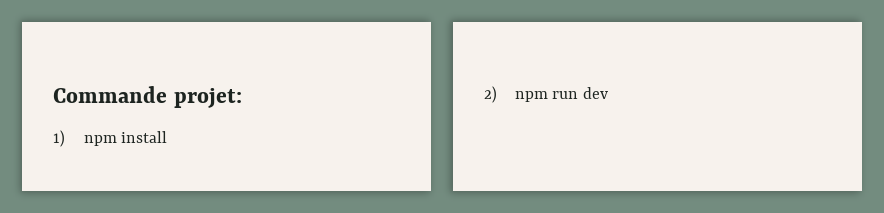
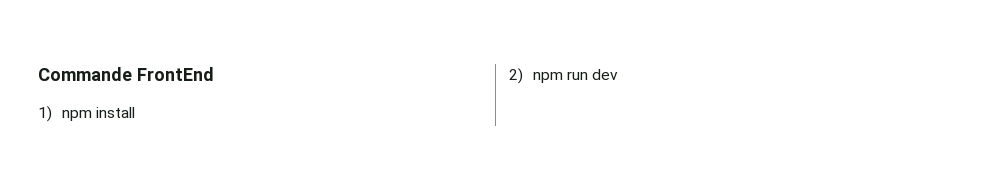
- Commande projet:
+ Commande FrontEnd

